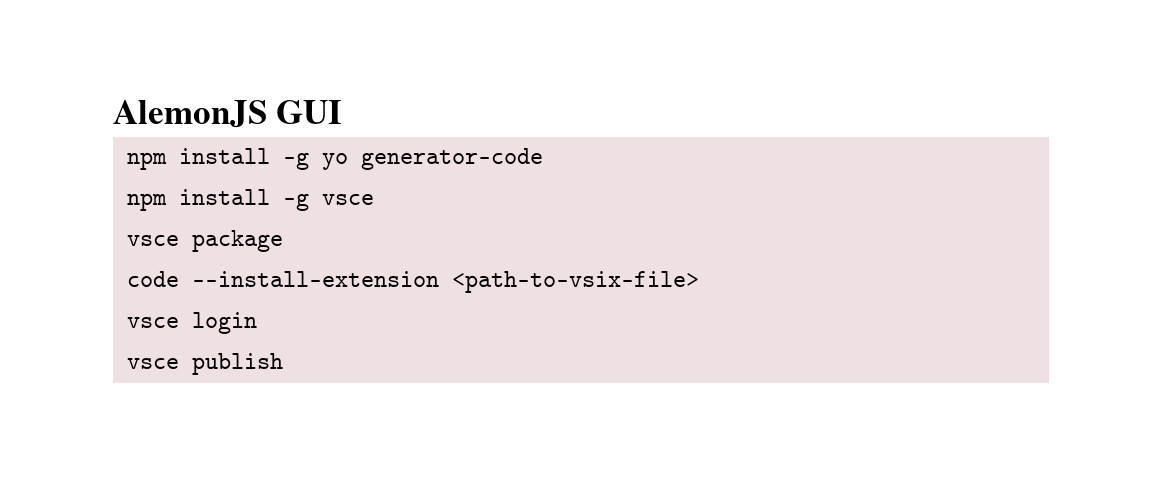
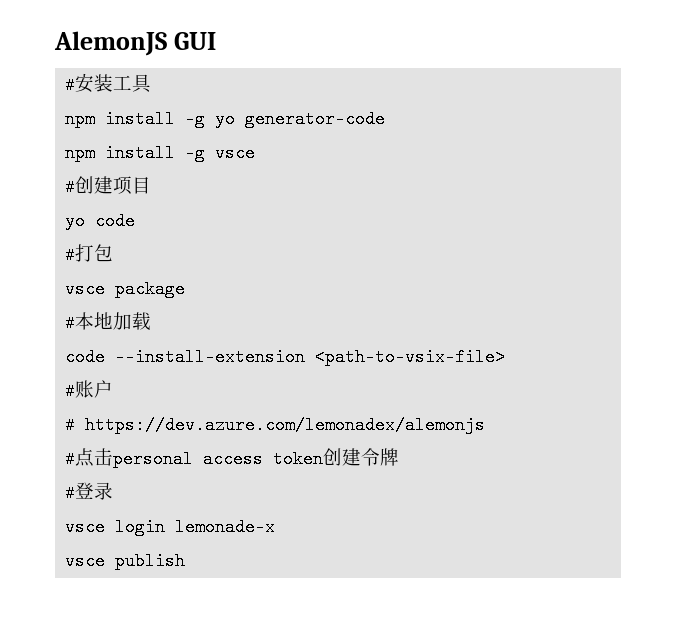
+ #安装工具
+ #创建项目
+ yo code
+ #打包
+ #本地加载
+ #账户
+ # https://dev.azure.com/lemonadex/alemonjs
+ #点击personal access token创建令牌
+ #登录
- vsce login
+ vsce login lemonade-x

